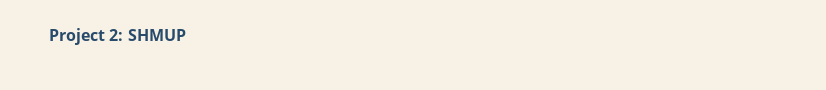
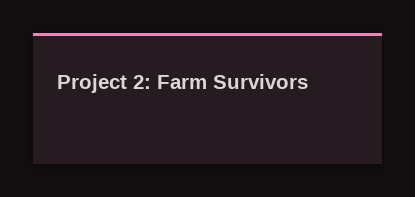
- Project 2: SHMUP
+ Project 2: Farm Survivors

